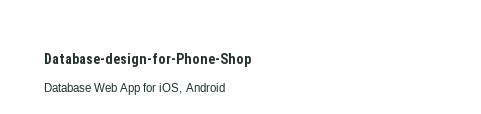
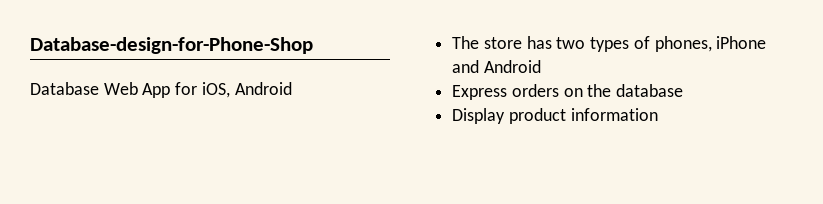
+ The store has two types of phones, iPhone and Android
+ Express orders on the database
+ Display product information

